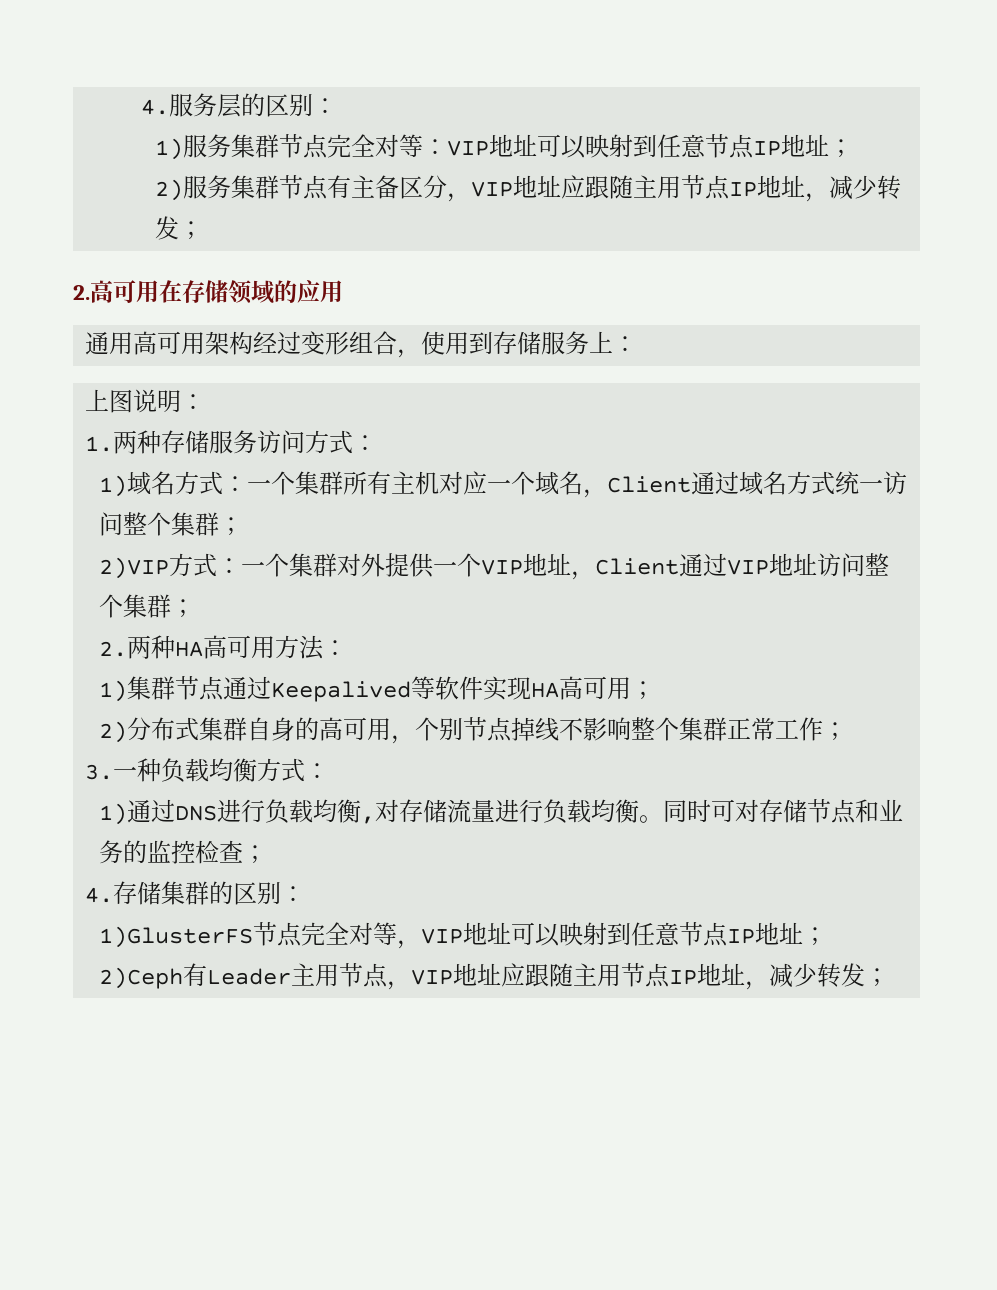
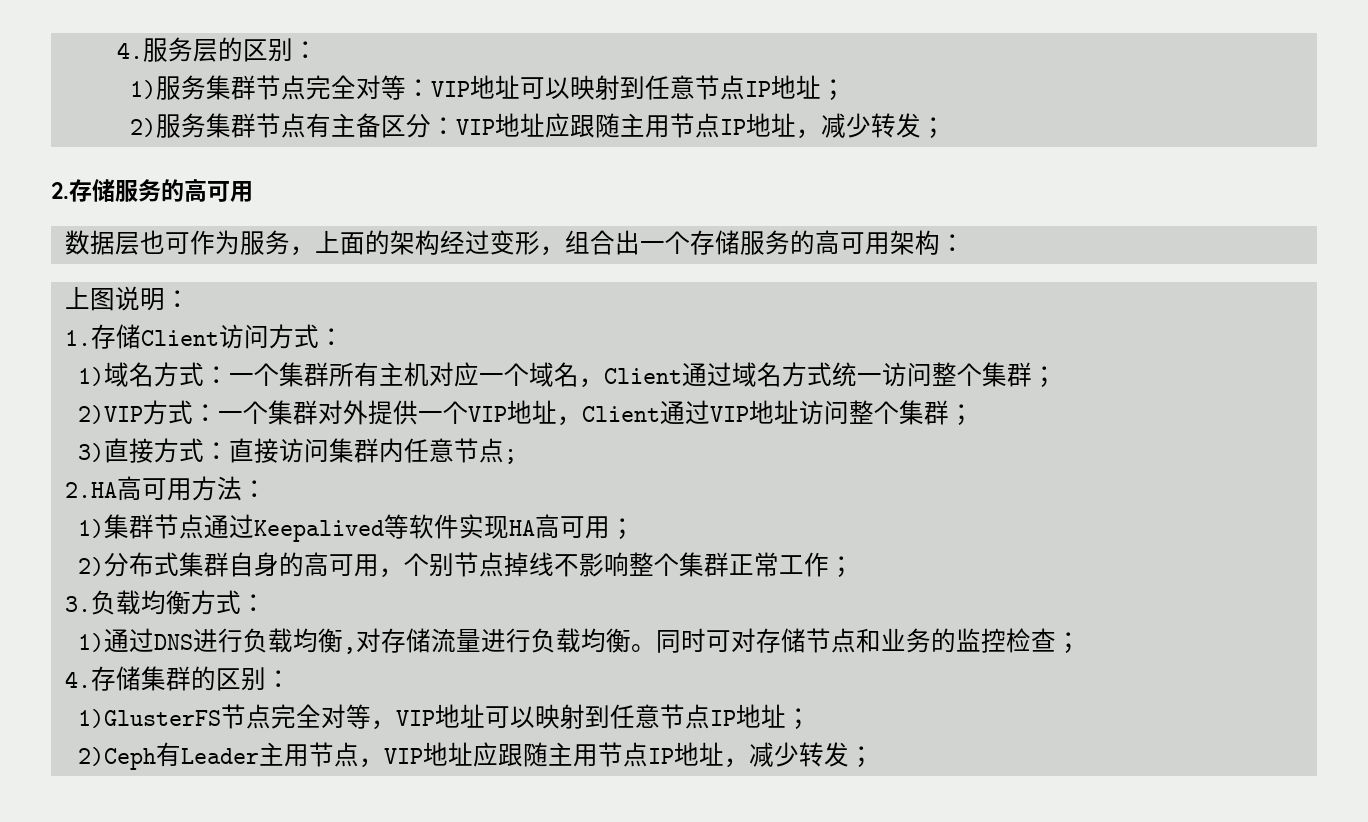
- 2)服务集群节点有主备区分，VIP地址应跟随主用节点IP地址，减少转发；
+ 2)服务集群节点有主备区分：VIP地址应跟随主用节点IP地址，减少转发；
- 2.高可用在存储领域的应用
- 通用高可用架构经过变形组合，使用到存储服务上：
+ 2.存储服务的高可用
+ 数据层也可作为服务，上面的架构经过变形，组合出一个存储服务的高可用架构：
- 1.两种存储服务访问方式：
+ 1.存储Client访问方式：
- 2.两种HA高可用方法：
+ 3)直接方式：直接访问集群内任意节点;
+ 2.HA高可用方法：
- 3.一种负载均衡方式：
+ 3.负载均衡方式：

